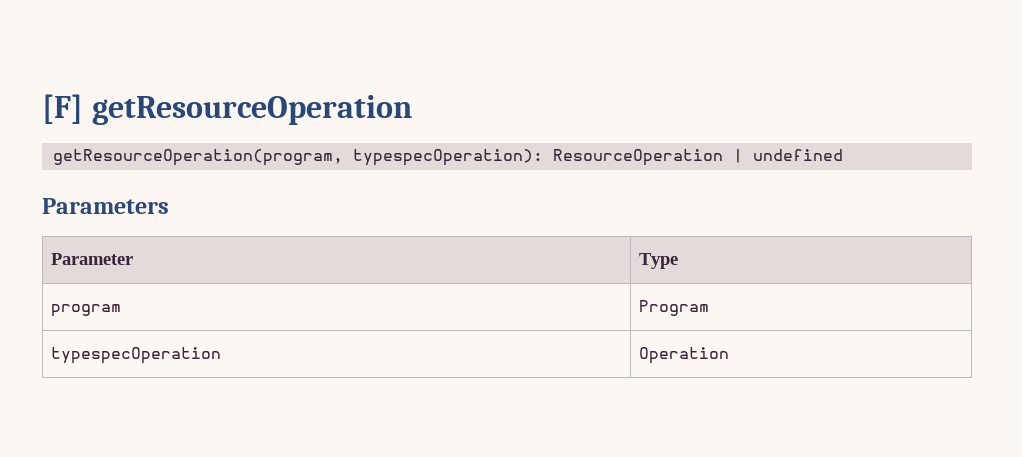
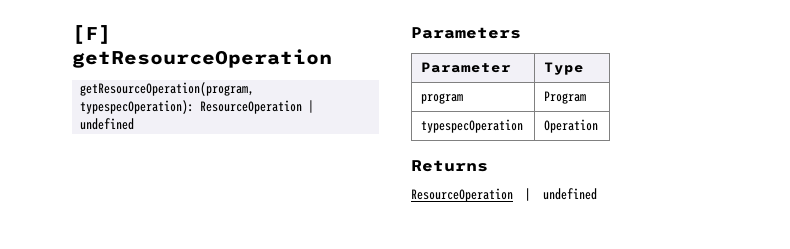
+ Returns
+ ResourceOperation | undefined

